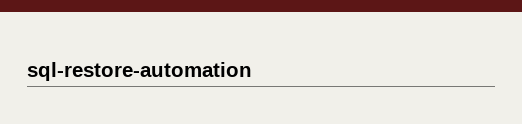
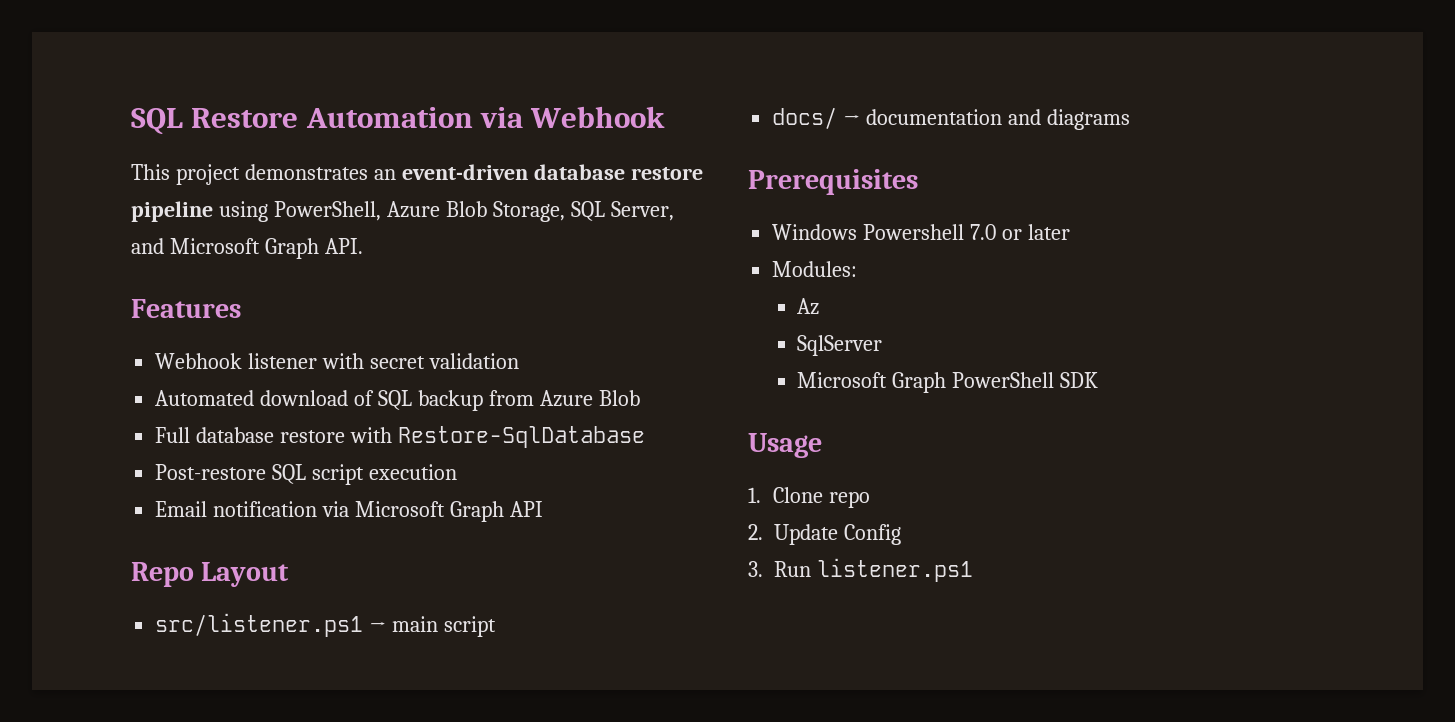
- sql-restore-automation
+ SQL Restore Automation via Webhook
+ This project demonstrates an event-driven database restore pipeline using PowerShell, Azure Blob Storage, SQL Server, and Microsoft Graph API.
+ Features
+ Webhook listener with secret validation
+ Automated download of SQL backup from Azure Blob
+ Full database restore with Restore-SqlDatabase
+ Post-restore SQL script execution
+ Email notification via Microsoft Graph API
+ Repo Layout
+ src/listener.ps1 → main script
+ docs/ → documentation and diagrams
+ Prerequisites
+ Windows Powershell 7.0 or later
+ Modules:
+ Az
+ SqlServer
+ Microsoft Graph PowerShell SDK
+ Usage
+ 1. Clone repo
+ 2. Update Config
+ 3. Run listener.ps1

